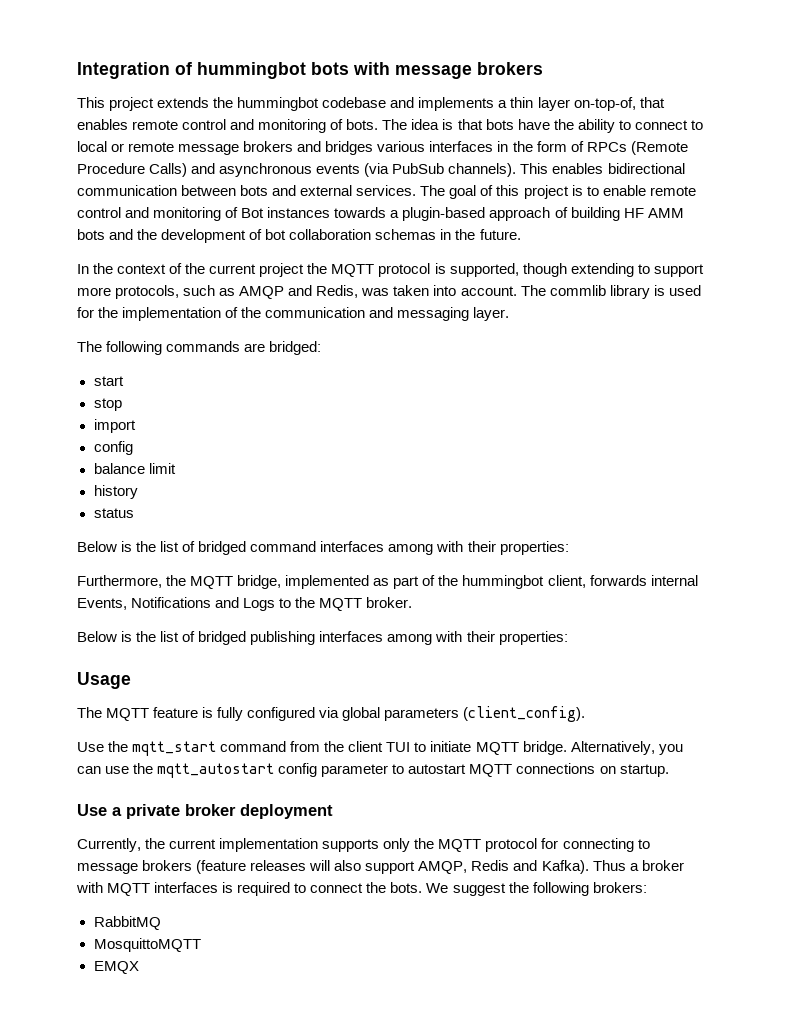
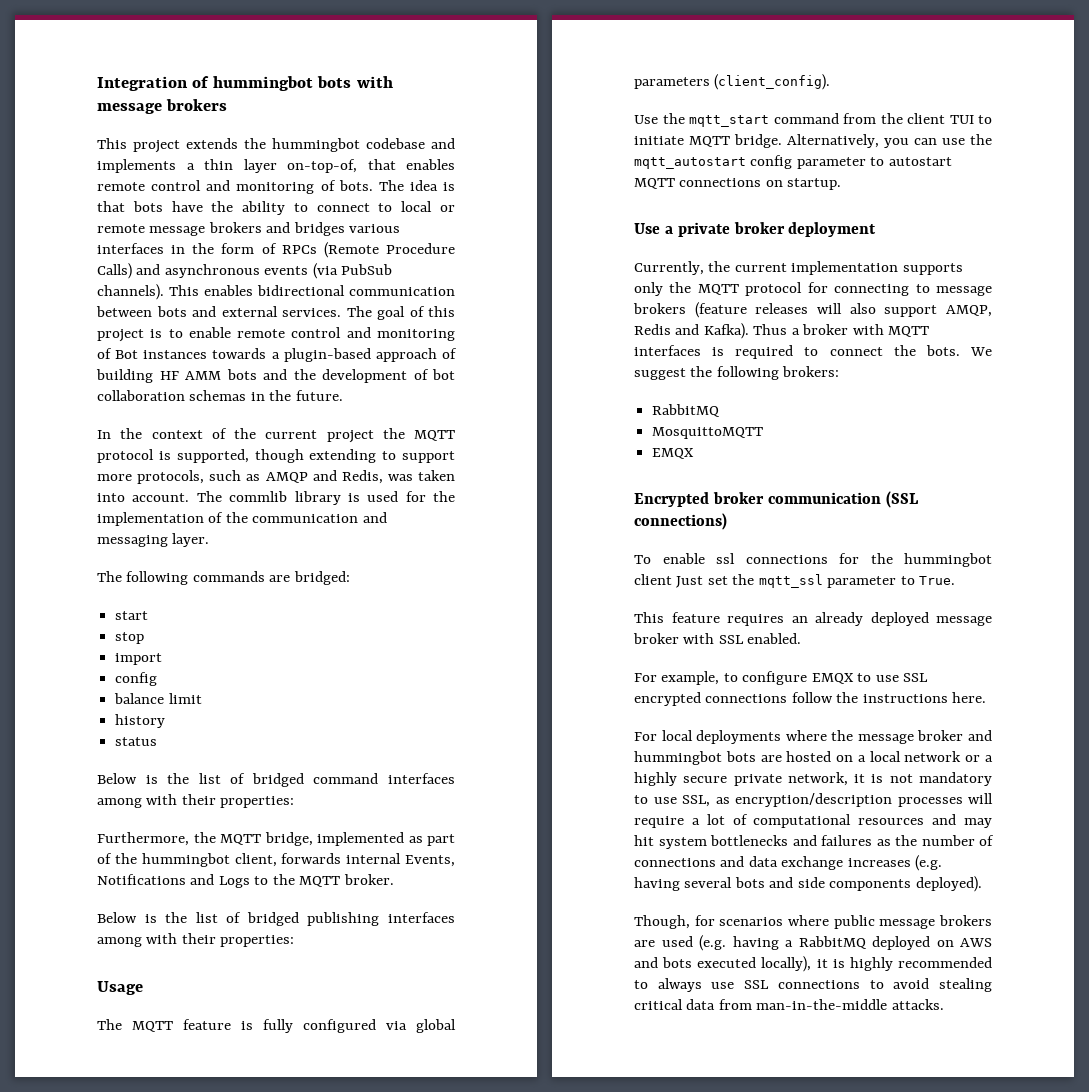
+ Encrypted broker communication (SSL connections)
+ To enable ssl connections for the hummingbot client Just set the mqtt_ssl parameter to True.
+ This feature requires an already deployed message broker with SSL enabled.
+ For example, to configure EMQX to use SSL encrypted connections follow the instructions here.
+ For local deployments where the message broker and hummingbot bots are hosted on a local network or a highly secure private network, it is not mandatory to use SSL, as encryption/description processes will require a lot of computational resources and may hit system bottlenecks and failures as the number of connections and data exchange increases (e.g. having several bots and side components deployed).
+ Though, for scenarios where public message brokers are used (e.g. having a RabbitMQ deployed on AWS and bots executed locally), it is highly recommended to always use SSL connections to avoid stealing critical data from man-in-the-middle attacks.

